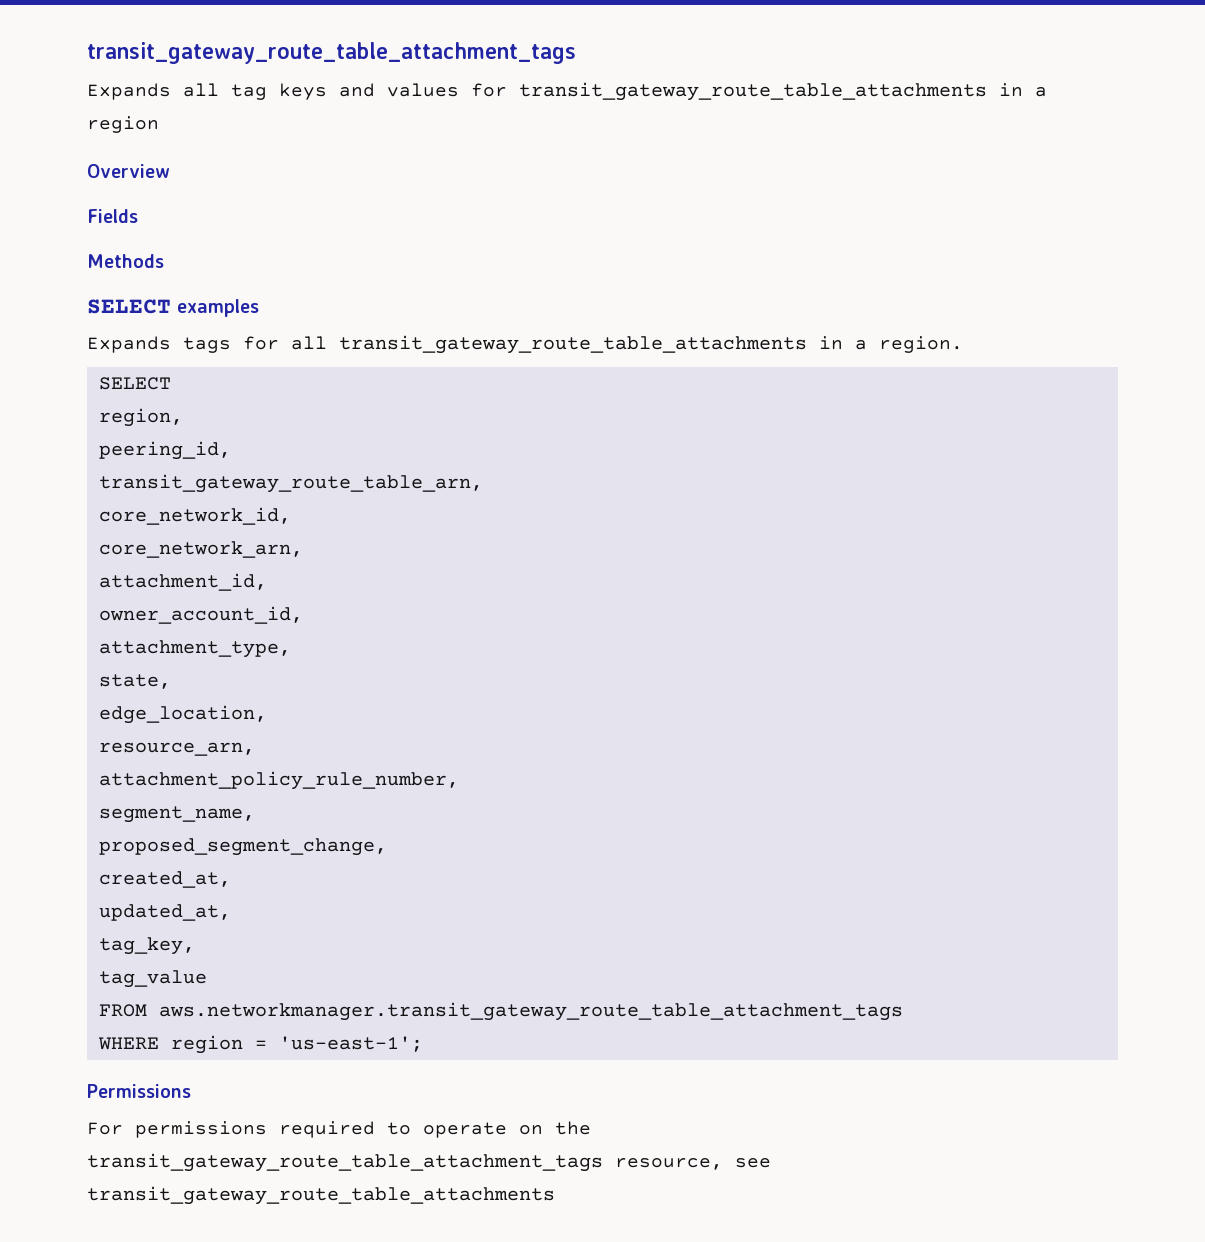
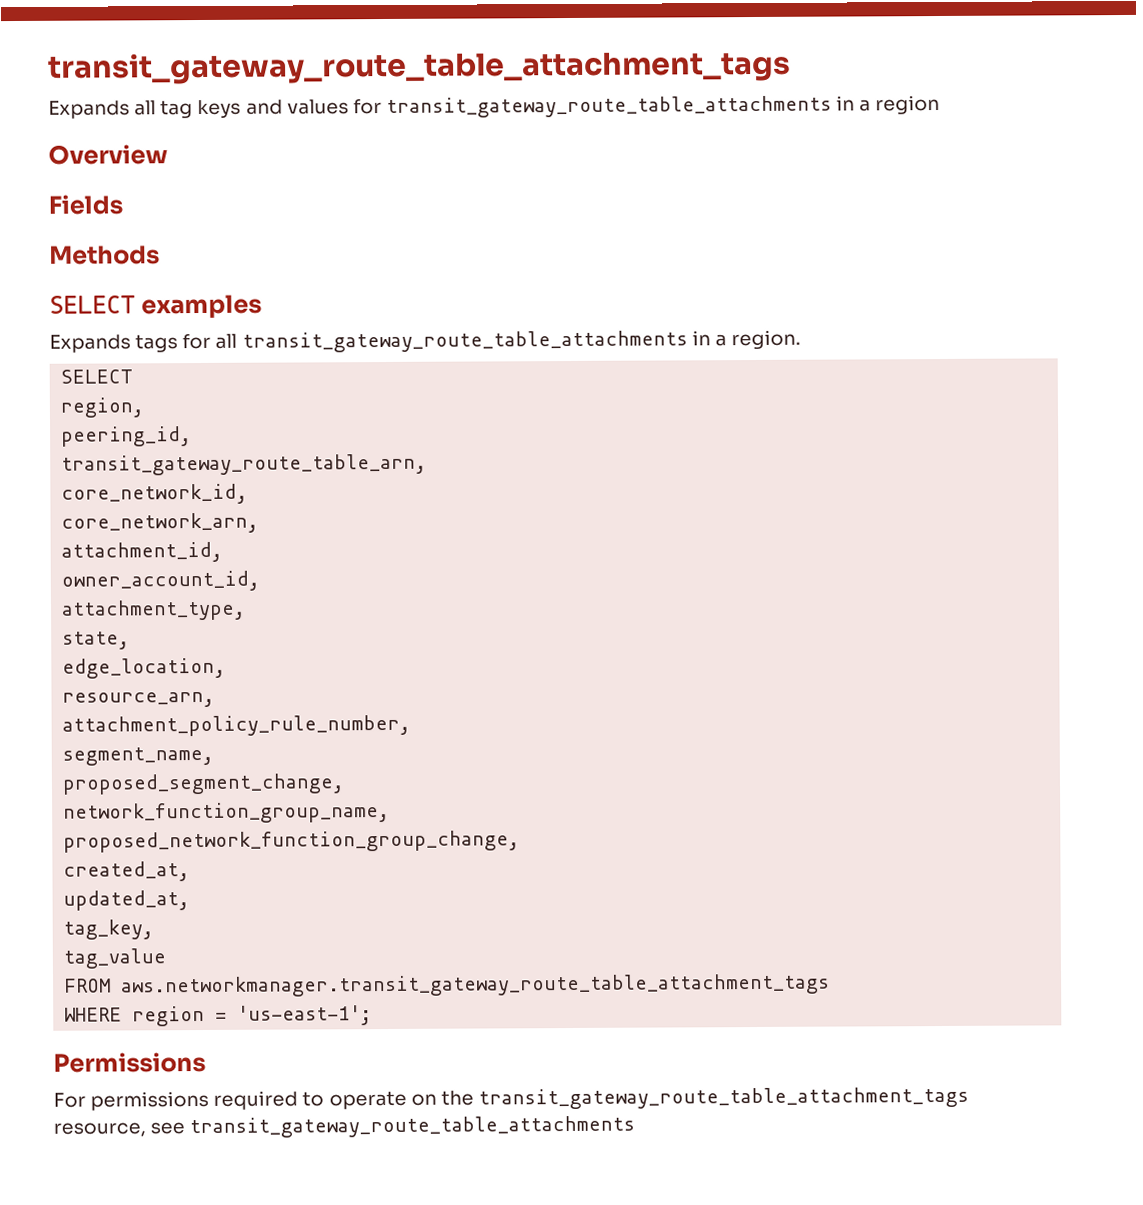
+ network_function_group_name,
+ proposed_network_function_group_change,

